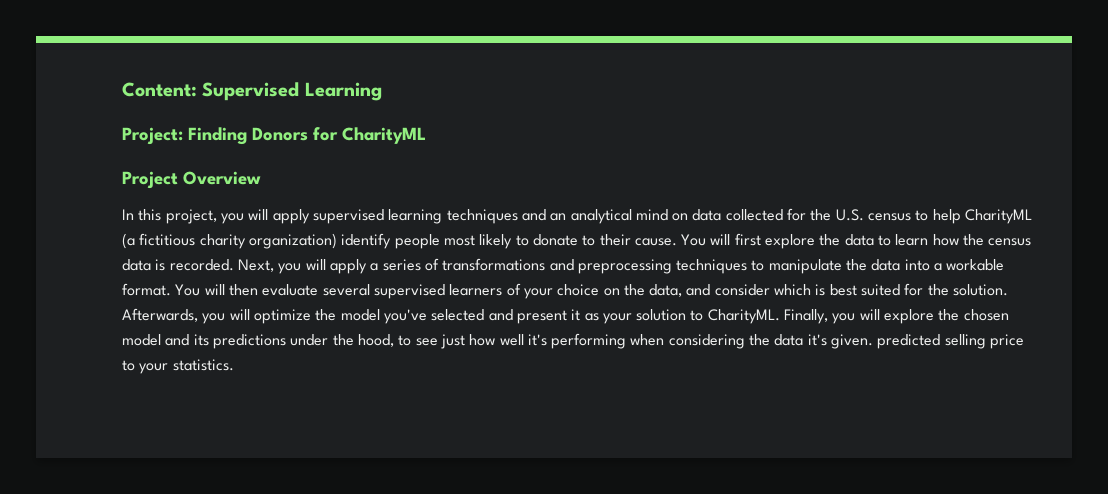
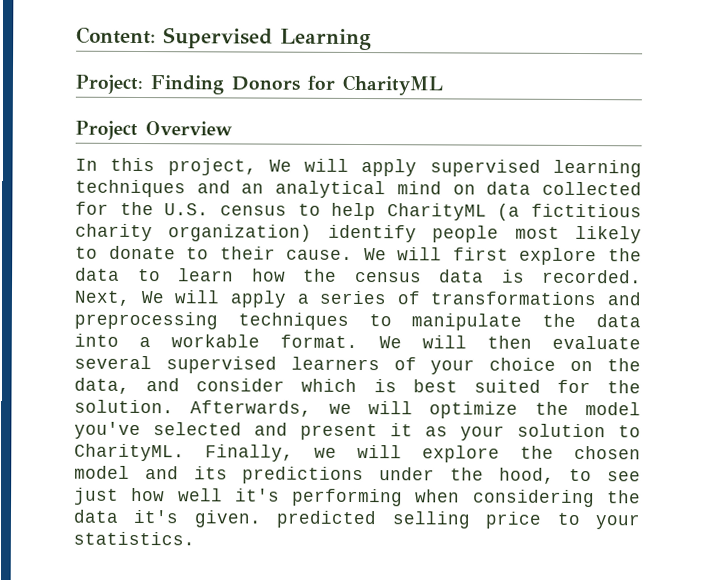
- In this project, you will apply supervised learning techniques and an analytical mind on data collected for the U.S. census to help CharityML (a fictitious charity organization) identify people most likely to donate to their cause.
+ In this project, We will apply supervised learning techniques and an analytical mind on data collected for the U.S. census to help CharityML (a fictitious charity organization) identify people most likely to donate to their cause.
- You will first explore the data to learn how the census data is recorded.
+ We will first explore the data to learn how the census data is recorded.
- Next, you will apply a series of transformations and preprocessing techniques to manipulate the data into a workable format.
+ Next, We will apply a series of transformations and preprocessing techniques to manipulate the data into a workable format.
- You will then evaluate several supervised learners of your choice on the data, and consider which is best suited for the solution.
+ We will then evaluate several supervised learners of your choice on the data, and consider which is best suited for the solution.
- Afterwards, you will optimize the model you've selected and present it as your solution to CharityML.
+ Afterwards, we will optimize the model you've selected and present it as your solution to CharityML.
- Finally, you will explore the chosen model and its predictions under the hood, to see just how well it's performing when considering the data it's given. predicted selling price to your statistics.
+ Finally, we will explore the chosen model and its predictions under the hood, to see just how well it's performing when considering the data it's given. predicted selling price to your statistics.

